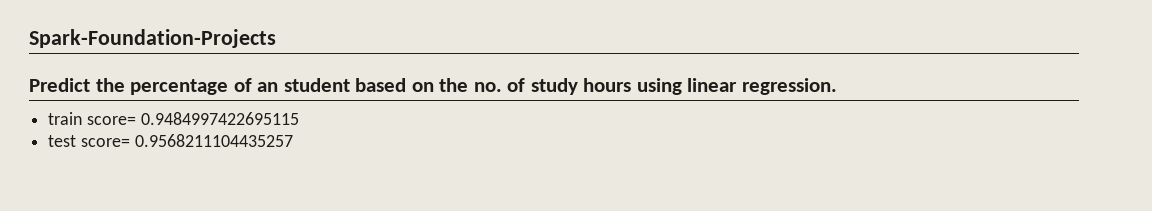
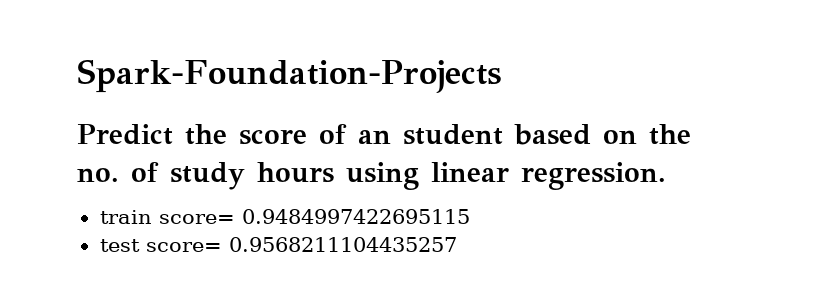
- Predict the percentage of an student based on the no. of study hours using linear regression.
+ Predict the score of an student based on the no. of study hours using linear regression.

